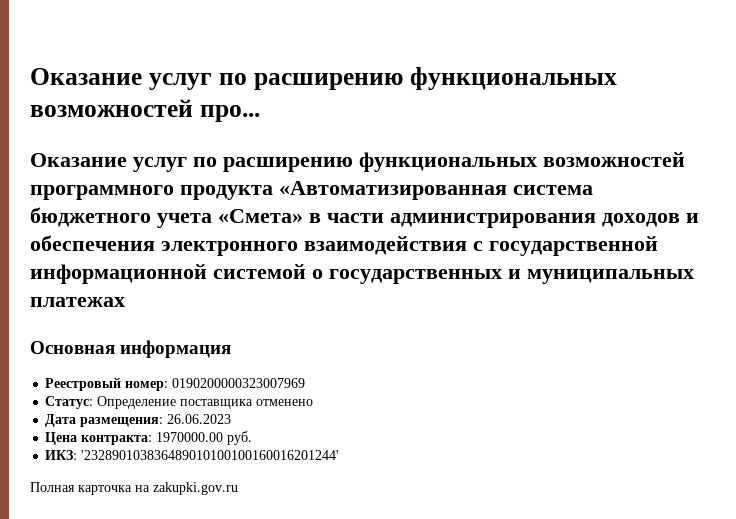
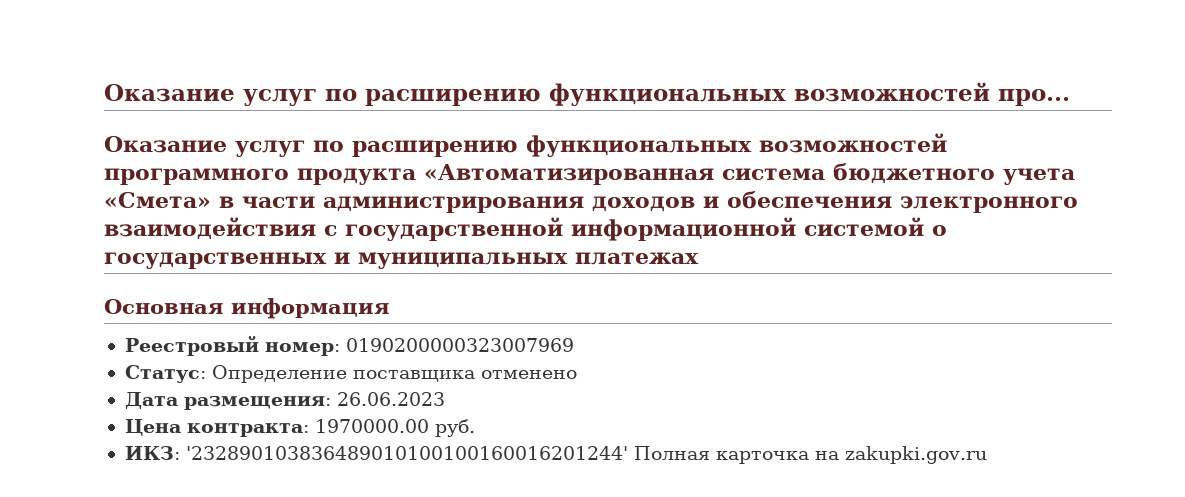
- ИКЗ: '232890103836489010100100160016201244'
- Полная карточка на zakupki.gov.ru
+ ИКЗ: '232890103836489010100100160016201244' Полная карточка на zakupki.gov.ru

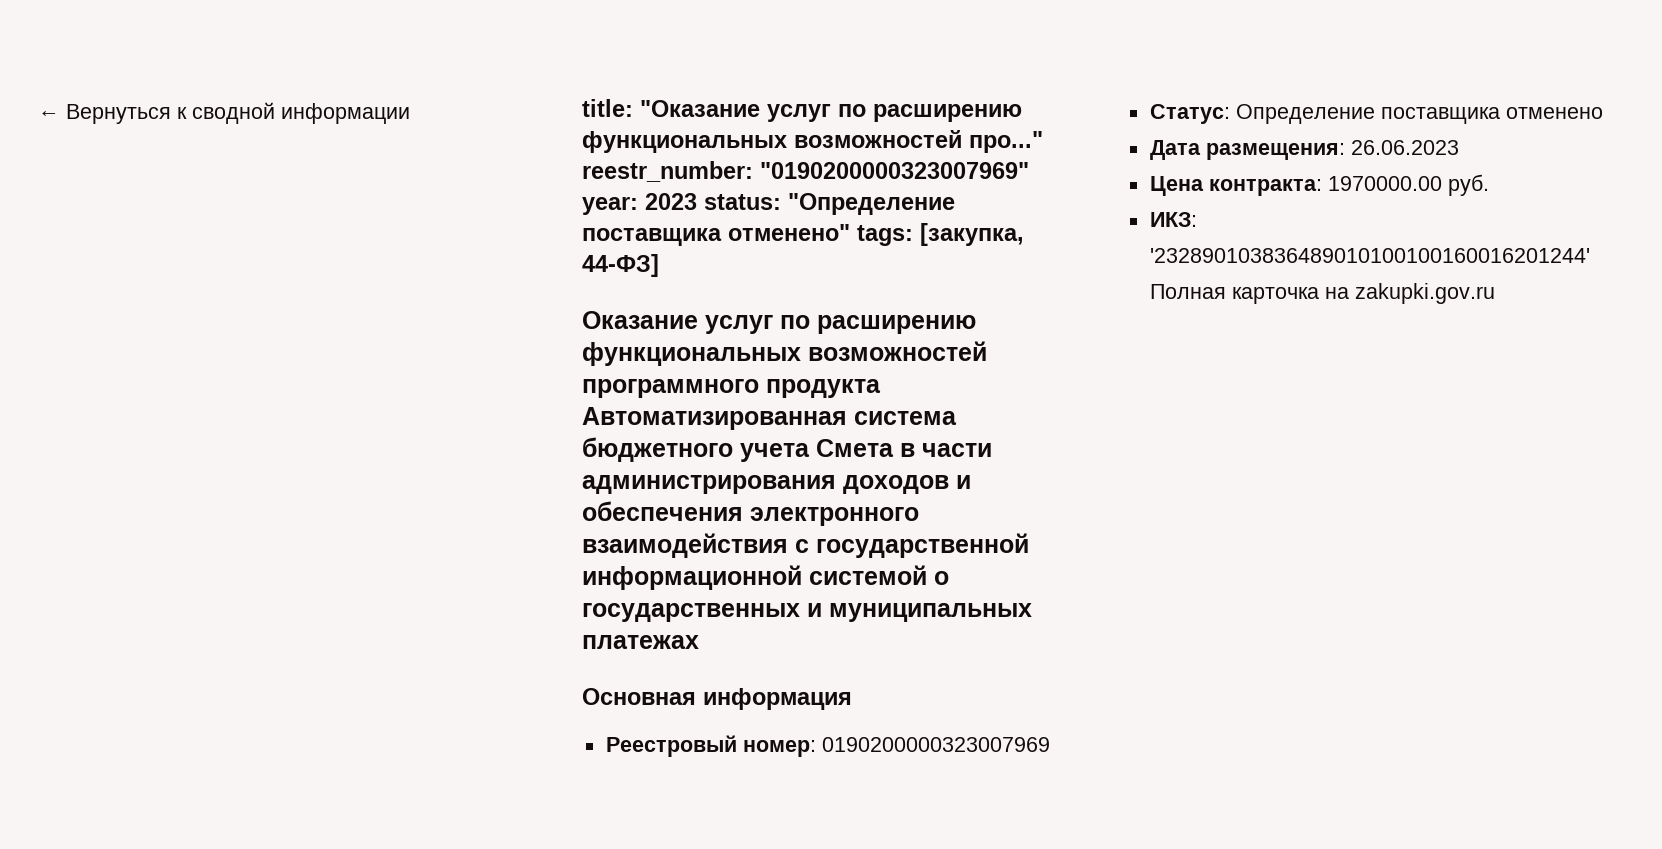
- Оказание услуг по расширению функциональных возможностей про...
+ ← Вернуться к сводной информации
+ title: "Оказание услуг по расширению функциональных возможностей про..." reestr_number: "0190200000323007969" year: 2023 status: "Определение поставщика отменено" tags: [закупка, 44-ФЗ]
- Оказание услуг по расширению функциональных возможностей программного продукта «Автоматизированная система бюджетного учета «Смета» в части администрирования доходов и обеспечения электронного взаимодействия с государственной информационной системой о государственных и муниципальных платежах
+ Оказание услуг по расширению функциональных возможностей программного продукта Автоматизированная система бюджетного учета Смета в части администрирования доходов и обеспечения электронного взаимодействия с государственной информационной системой о государственных и муниципальных платежах

